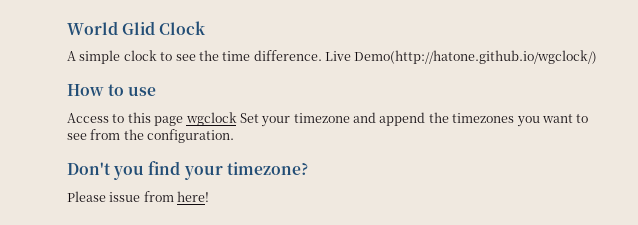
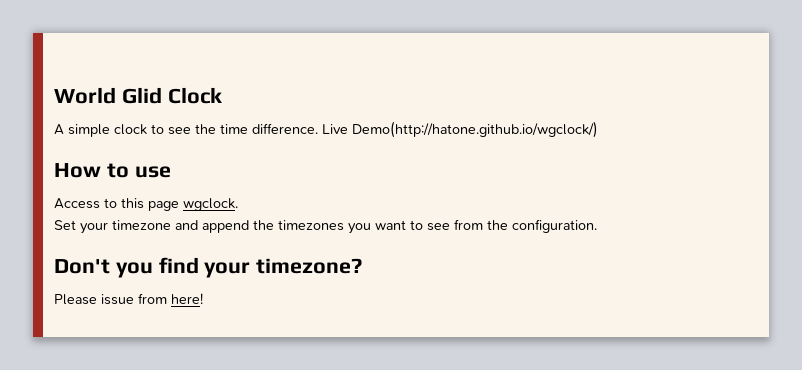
- Access to this page wgclock Set your timezone and append the timezones you want to see from the configuration.
+ Access to this page wgclock.
+ Set your timezone and append the timezones you want to see from the configuration.

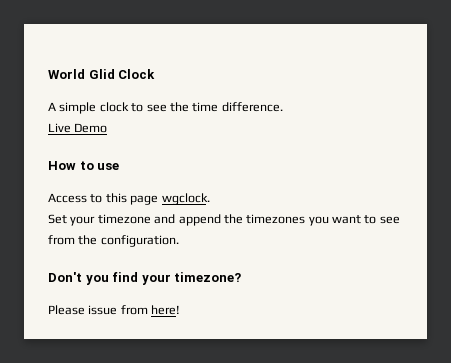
- A simple clock to see the time difference. Live Demo(http://hatone.github.io/wgclock/)
+ A simple clock to see the time difference.
+ Live Demo

